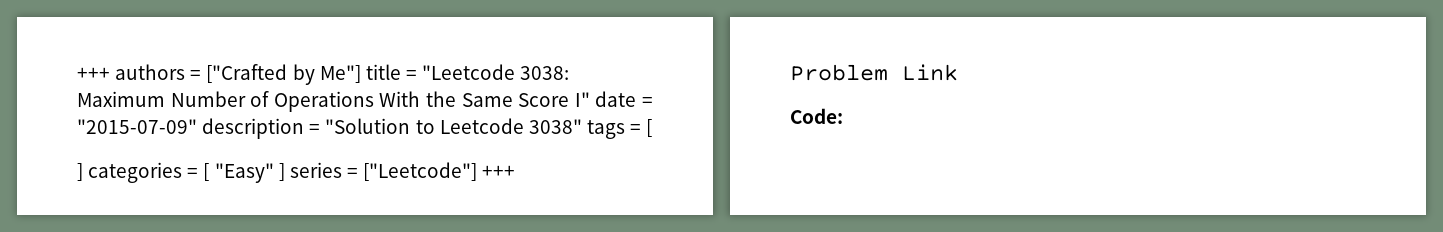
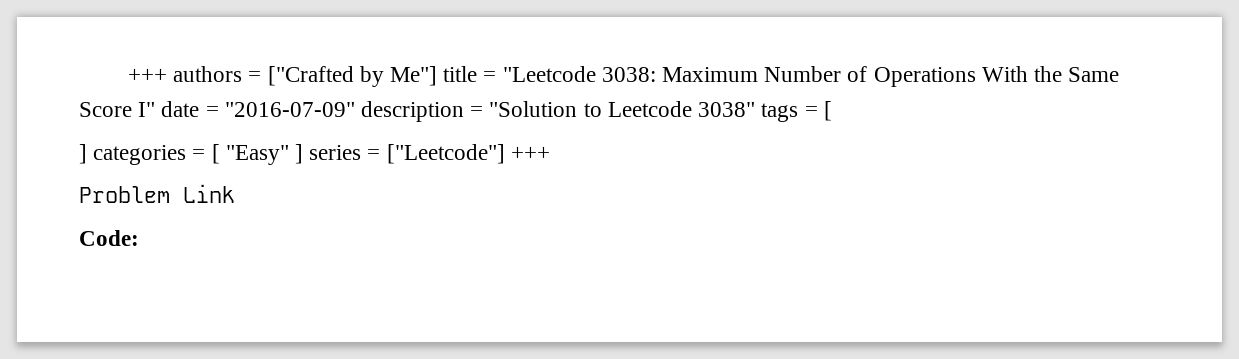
- +++ authors = ["Crafted by Me"] title = "Leetcode 3038: Maximum Number of Operations With the Same Score I" date = "2015-07-09" description = "Solution to Leetcode 3038" tags = [
+ +++ authors = ["Crafted by Me"] title = "Leetcode 3038: Maximum Number of Operations With the Same Score I" date = "2016-07-09" description = "Solution to Leetcode 3038" tags = [

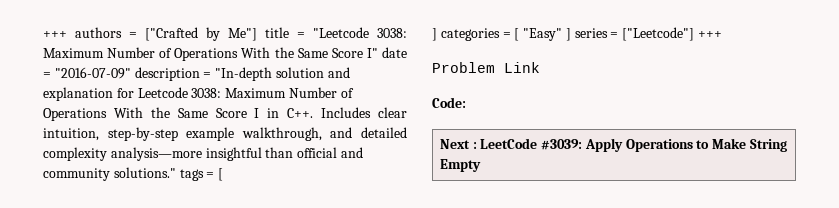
- +++ authors = ["Crafted by Me"] title = "Leetcode 3038: Maximum Number of Operations With the Same Score I" date = "2016-07-09" description = "Solution to Leetcode 3038" tags = [
+ +++ authors = ["Crafted by Me"] title = "Leetcode 3038: Maximum Number of Operations With the Same Score I" date = "2016-07-09" description = "In-depth solution and explanation for Leetcode 3038: Maximum Number of Operations With the Same Score I in C++. Includes clear intuition, step-by-step example walkthrough, and detailed complexity analysis—more insightful than official and community solutions." tags = [
+ Next : LeetCode #3039: Apply Operations to Make String Empty

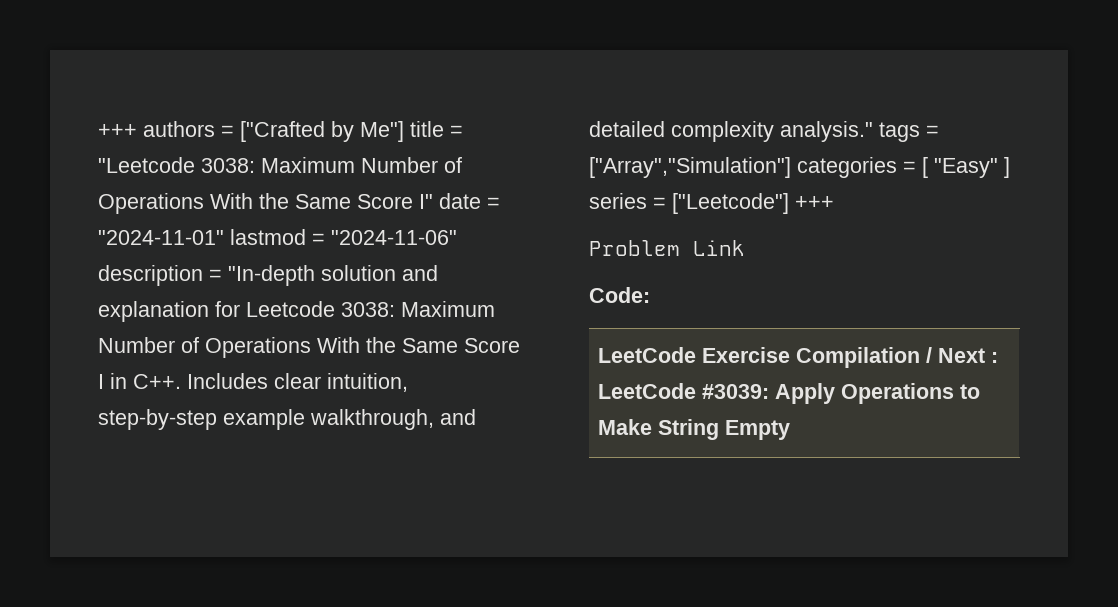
- +++ authors = ["Crafted by Me"] title = "Leetcode 3038: Maximum Number of Operations With the Same Score I" date = "2016-07-09" description = "In-depth solution and explanation for Leetcode 3038: Maximum Number of Operations With the Same Score I in C++. Includes clear intuition, step-by-step example walkthrough, and detailed complexity analysis—more insightful than official and community solutions." tags = [
- ] categories = [ "Easy" ] series = ["Leetcode"] +++
+ +++ authors = ["Crafted by Me"] title = "Leetcode 3038: Maximum Number of Operations With the Same Score I" date = "2024-11-01" lastmod = "2024-11-06" description = "In-depth solution and explanation for Leetcode 3038: Maximum Number of Operations With the Same Score I in C++. Includes clear intuition, step-by-step example walkthrough, and detailed complexity analysis." tags = ["Array","Simulation"] categories = [ "Easy" ] series = ["Leetcode"] +++
- Next : LeetCode #3039: Apply Operations to Make String Empty
+ LeetCode Exercise Compilation / Next : LeetCode #3039: Apply Operations to Make String Empty

